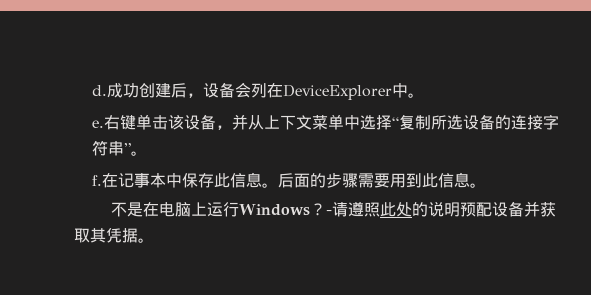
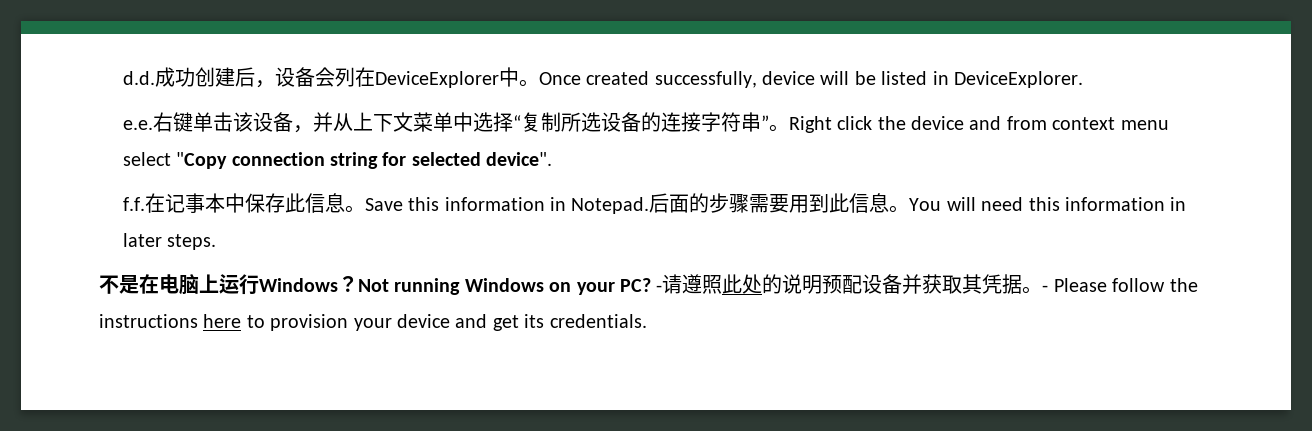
- d.成功创建后，设备会列在DeviceExplorer中。
- e.右键单击该设备，并从上下文菜单中选择“复制所选设备的连接字符串”。
- f.在记事本中保存此信息。
+ d.d.成功创建后，设备会列在DeviceExplorer中。Once created successfully, device will be listed in DeviceExplorer.
+ e.e.右键单击该设备，并从上下文菜单中选择“复制所选设备的连接字符串”。Right click the device and from context menu select "Copy connection string for selected device".
+ f.f.在记事本中保存此信息。
+ Save this information in Notepad.
+ You will need this information in later steps.
+ Not running Windows on your PC?
+ - Please follow the instructions here to provision your device and get its credentials.

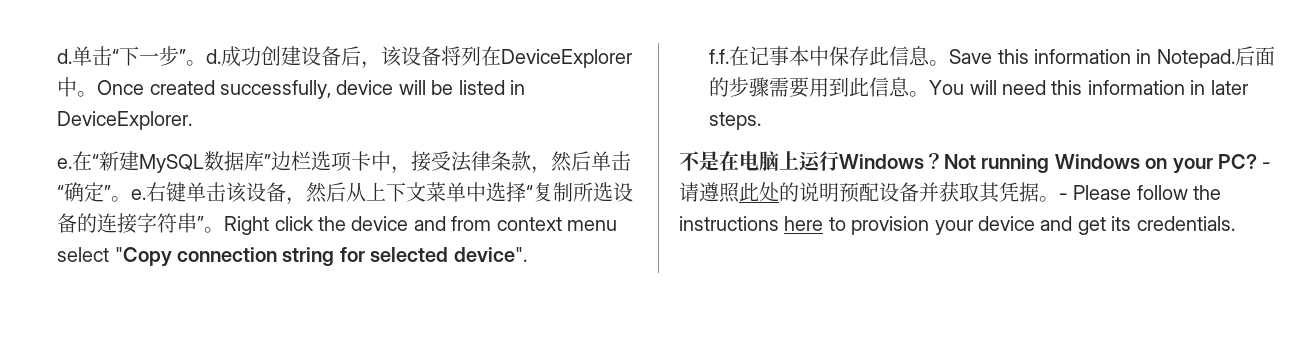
- d.d.成功创建后，设备会列在DeviceExplorer中。
+ d.单击“下一步”。d.成功创建设备后，该设备将列在DeviceExplorer中。
- e.e.右键单击该设备，并从上下文菜单中选择“复制所选设备的连接字符串”。
+ e.在“新建MySQL数据库”边栏选项卡中，接受法律条款，然后单击“确定”。e.右键单击该设备，然后从上下文菜单中选择“复制所选设备的连接字符串”。

